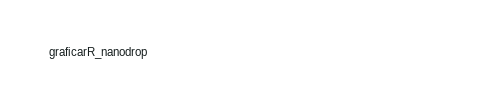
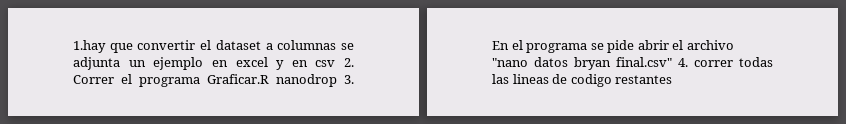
- graficarR_nanodrop
+ 1.hay que convertir el dataset a columnas se adjunta un ejemplo en excel y en csv 2. Correr el programa Graficar.R nanodrop 3. En el programa se pide abrir el archivo "nano datos bryan final.csv" 4. correr todas las lineas de codigo restantes

